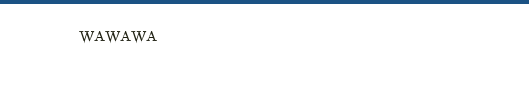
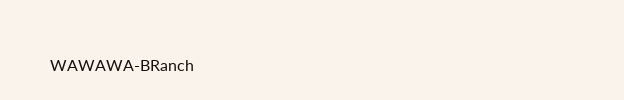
- WAWAWA
+ WAWAWA-BRanch

